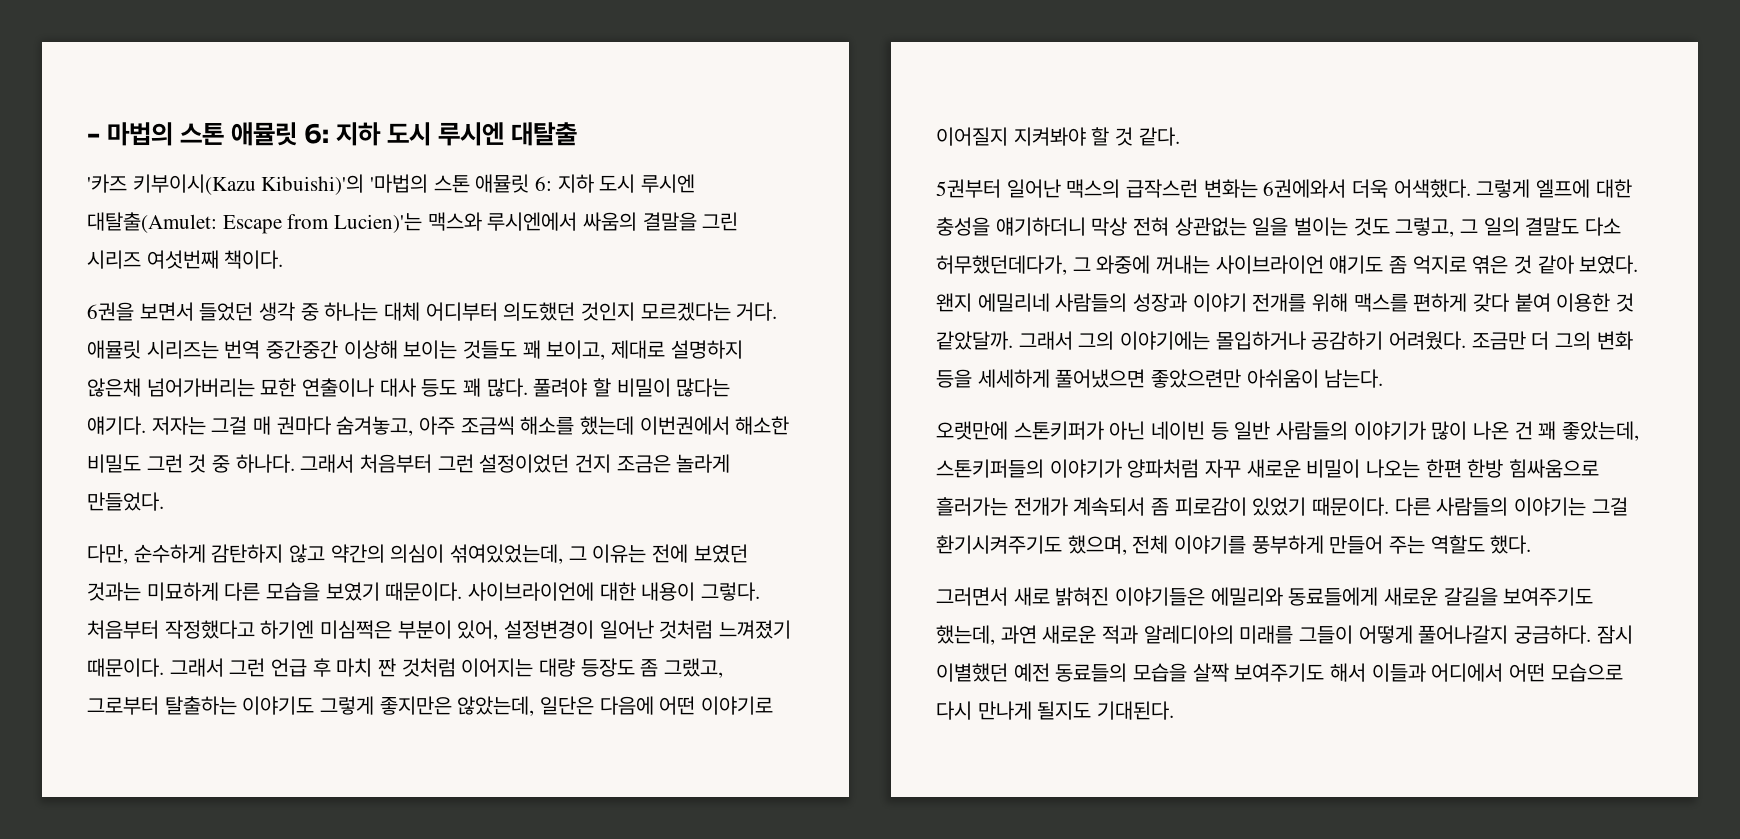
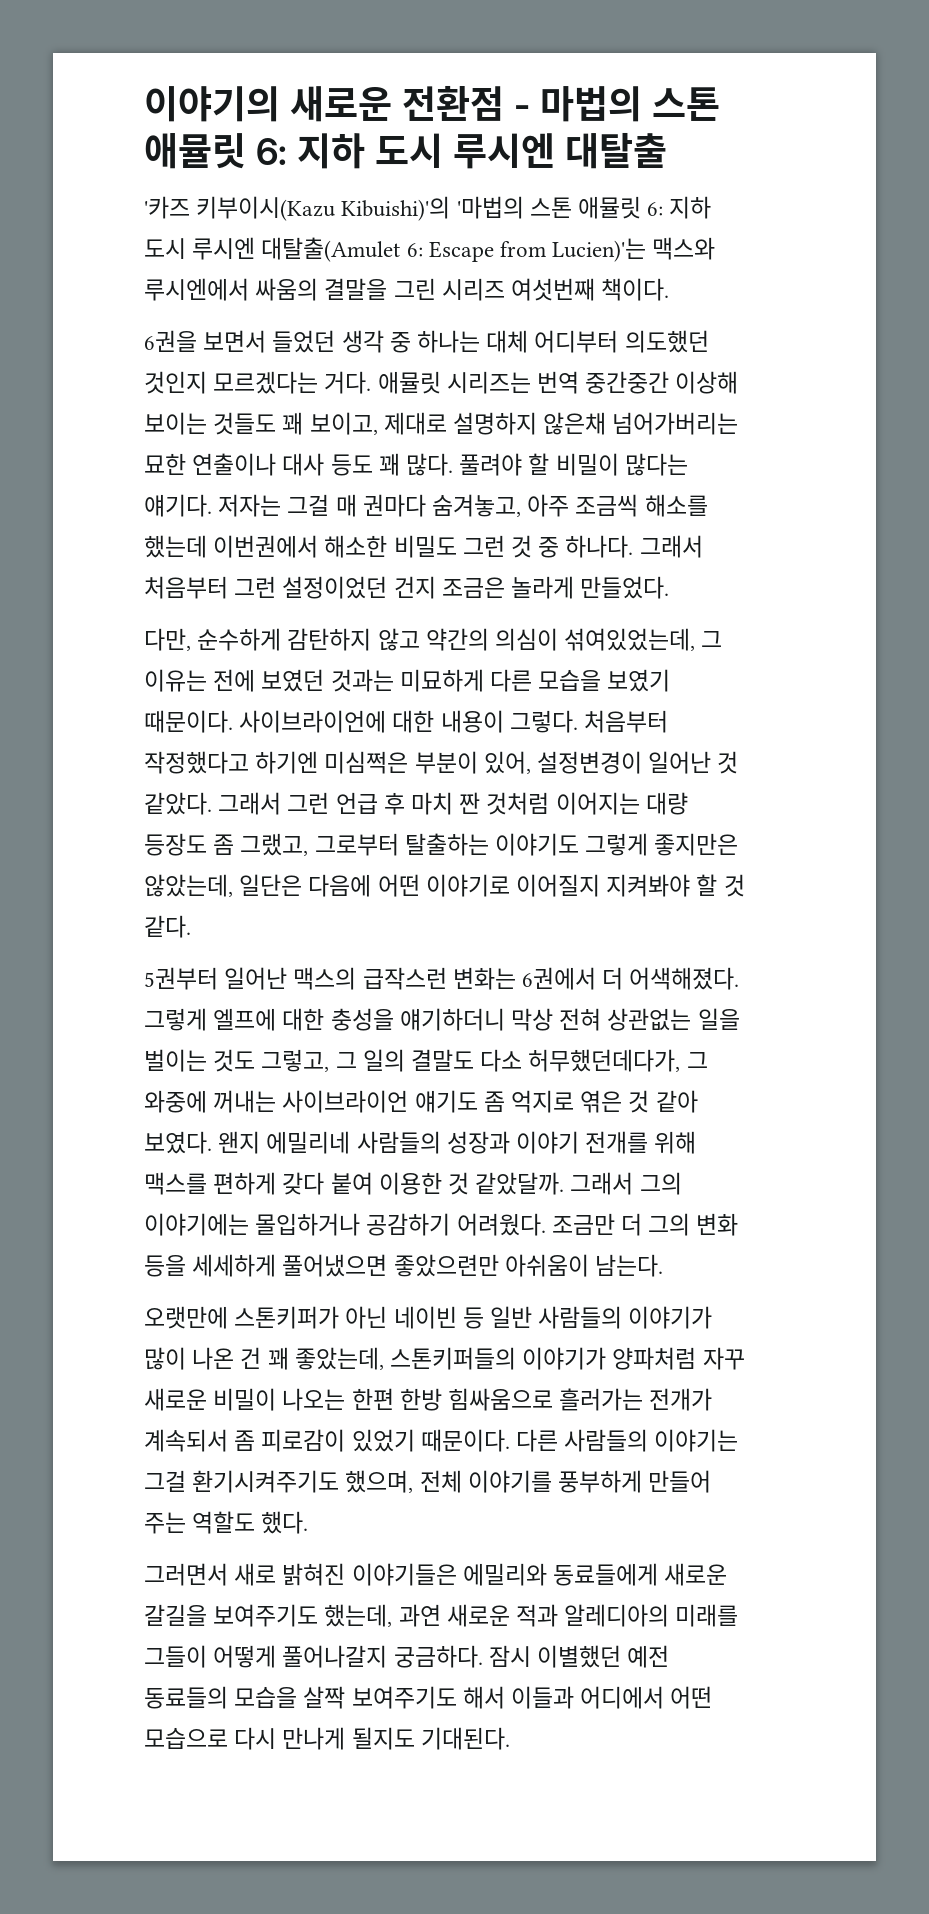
- - 마법의 스톤 애뮬릿 6: 지하 도시 루시엔 대탈출
+ 이야기의 새로운 전환점 - 마법의 스톤 애뮬릿 6: 지하 도시 루시엔 대탈출
- '카즈 키부이시(Kazu Kibuishi)'의 '마법의 스톤 애뮬릿 6: 지하 도시 루시엔 대탈출(Amulet: Escape from Lucien)'는 맥스와 루시엔에서 싸움의 결말을 그린 시리즈 여섯번째 책이다.
+ '카즈 키부이시(Kazu Kibuishi)'의 '마법의 스톤 애뮬릿 6: 지하 도시 루시엔 대탈출(Amulet 6: Escape from Lucien)'는 맥스와 루시엔에서 싸움의 결말을 그린 시리즈 여섯번째 책이다.
- 처음부터 작정했다고 하기엔 미심쩍은 부분이 있어, 설정변경이 일어난 것처럼 느껴졌기 때문이다.
+ 처음부터 작정했다고 하기엔 미심쩍은 부분이 있어, 설정변경이 일어난 것 같았다.
- 5권부터 일어난 맥스의 급작스런 변화는 6권에와서 더욱 어색했다.
+ 5권부터 일어난 맥스의 급작스런 변화는 6권에서 더 어색해졌다.

